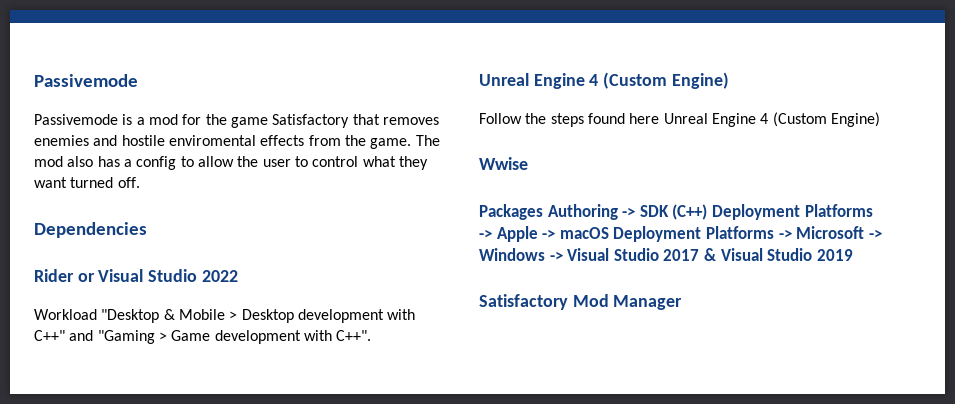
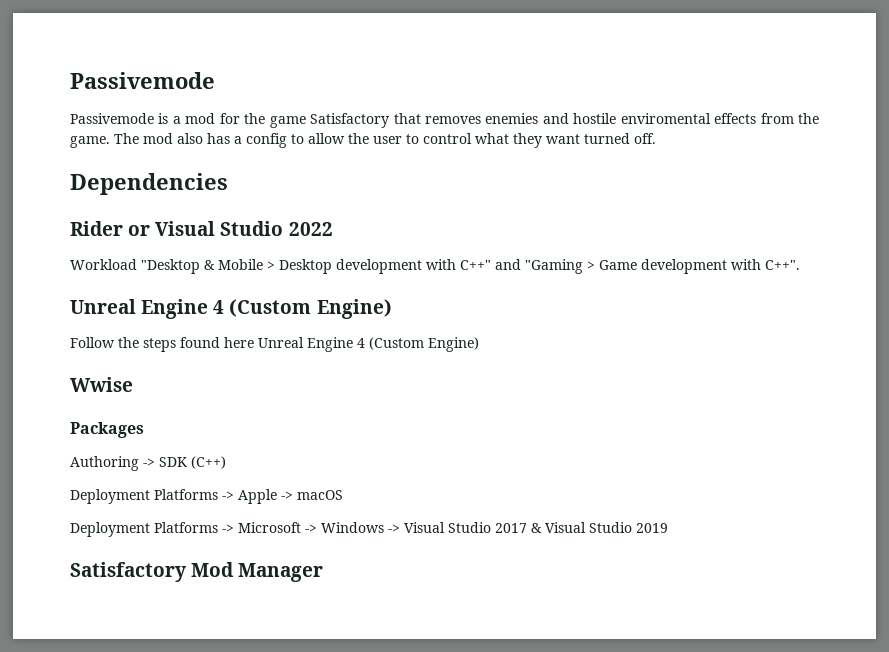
- Packages Authoring -> SDK (C++) Deployment Platforms -> Apple -> macOS Deployment Platforms -> Microsoft -> Windows -> Visual Studio 2017 & Visual Studio 2019
+ Packages
+ Authoring -> SDK (C++)
+ Deployment Platforms -> Apple -> macOS
+ Deployment Platforms -> Microsoft -> Windows -> Visual Studio 2017 & Visual Studio 2019

